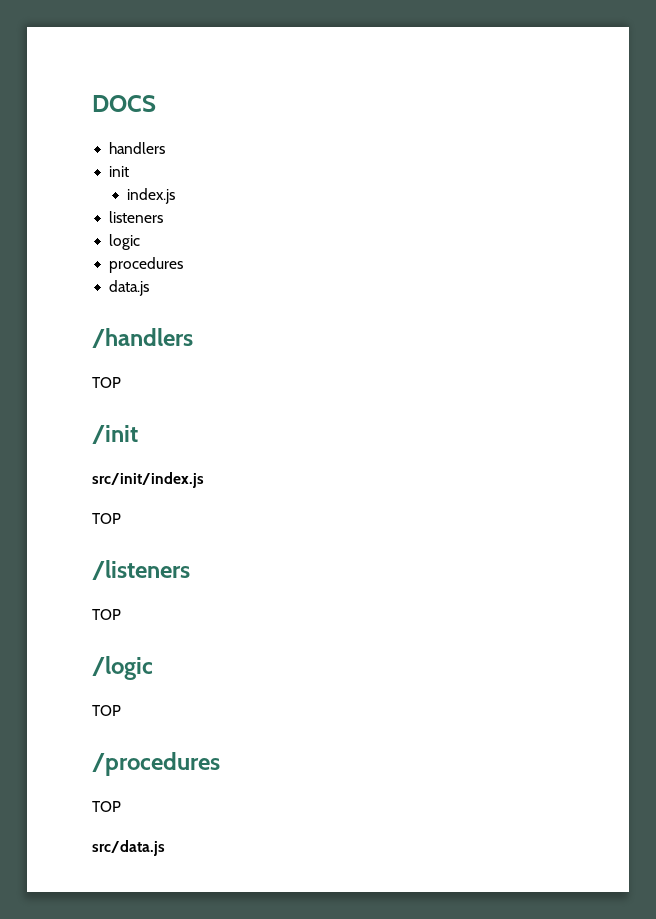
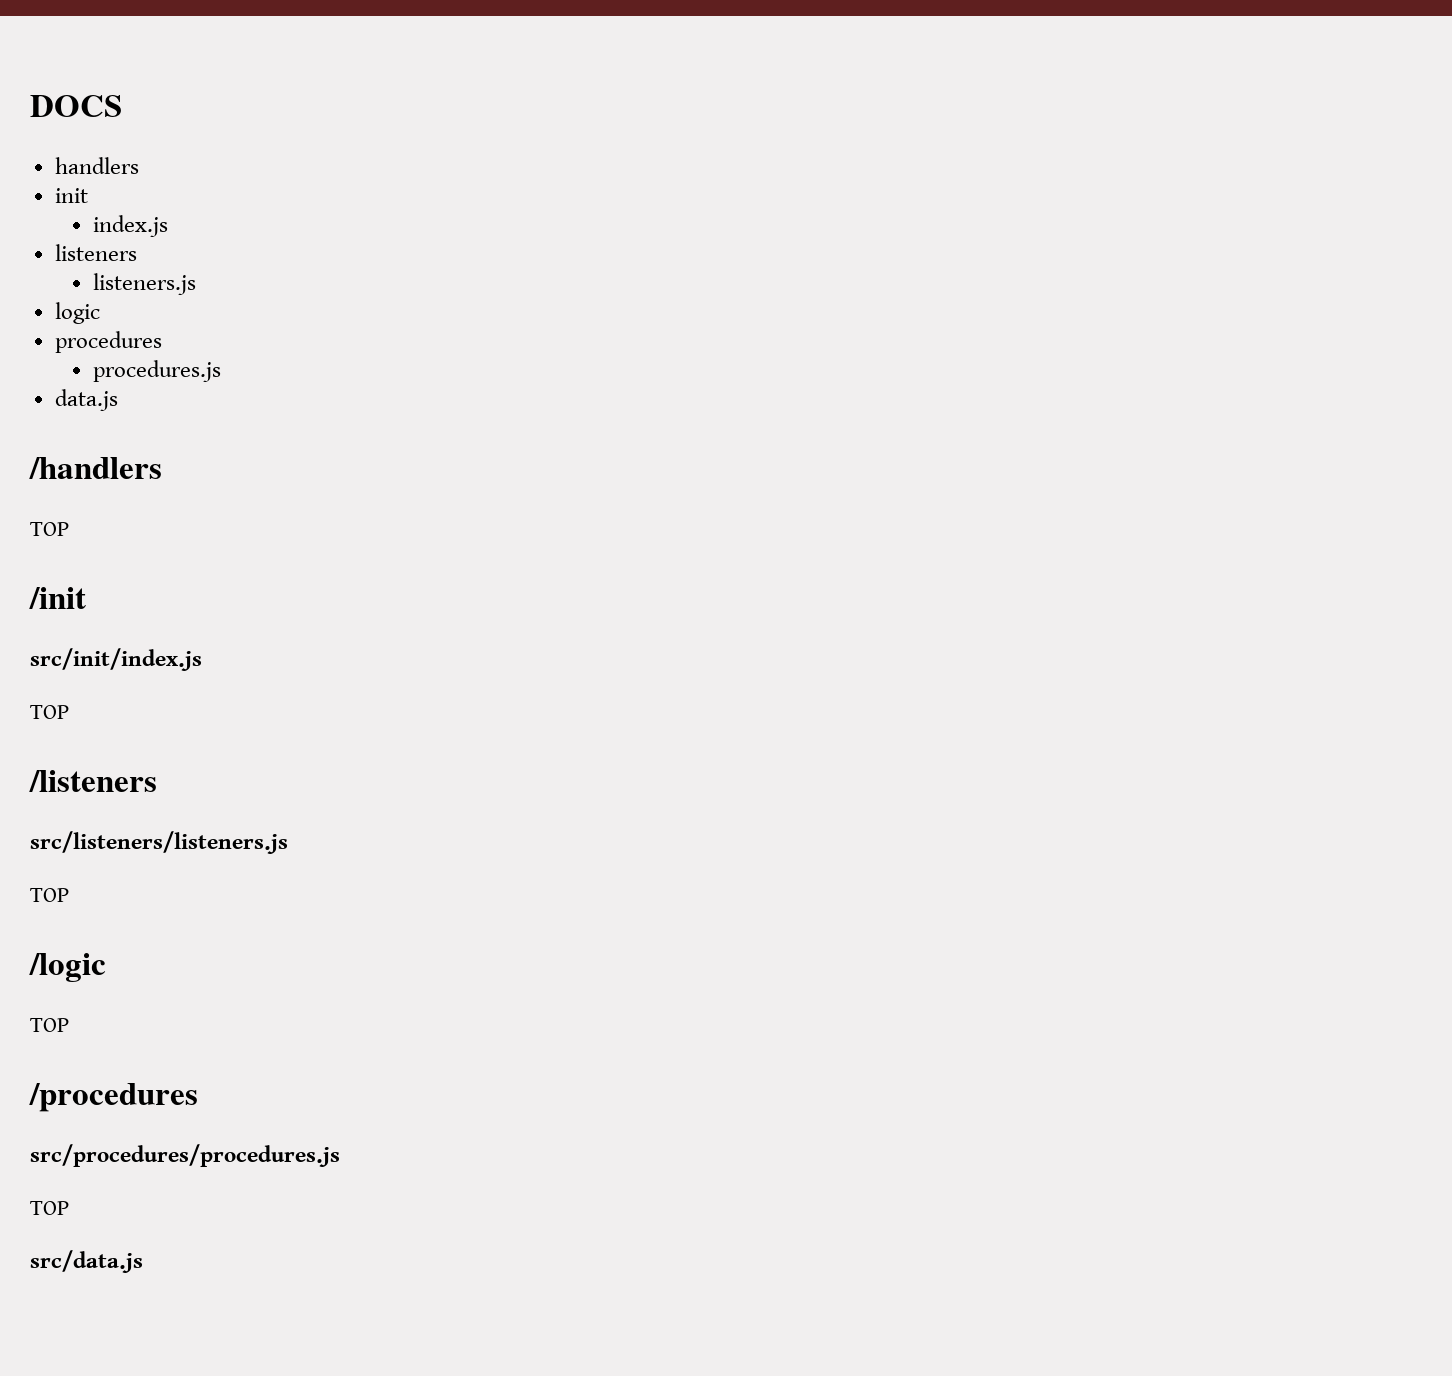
+ listeners.js
+ procedures.js
+ src/listeners/listeners.js
+ src/procedures/procedures.js

